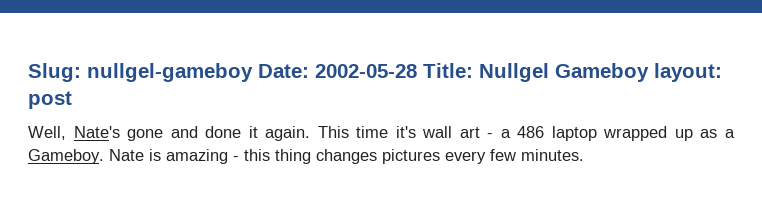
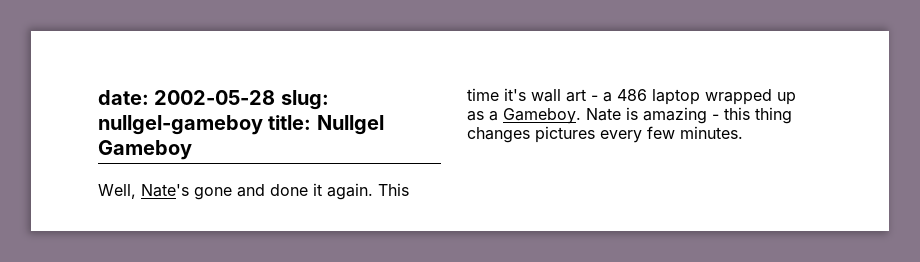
- Slug: nullgel-gameboy Date: 2002-05-28 Title: Nullgel Gameboy layout: post
+ date: 2002-05-28 slug: nullgel-gameboy title: Nullgel Gameboy

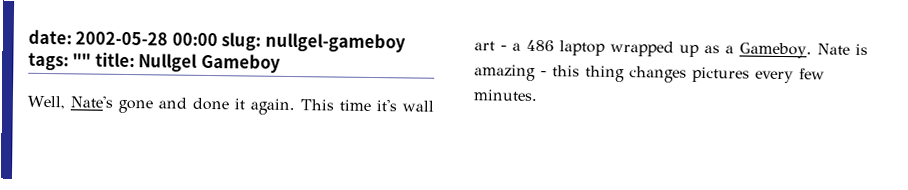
- date: 2002-05-28 slug: nullgel-gameboy title: Nullgel Gameboy
+ date: 2002-05-28 00:00 slug: nullgel-gameboy tags: "" title: Nullgel Gameboy

